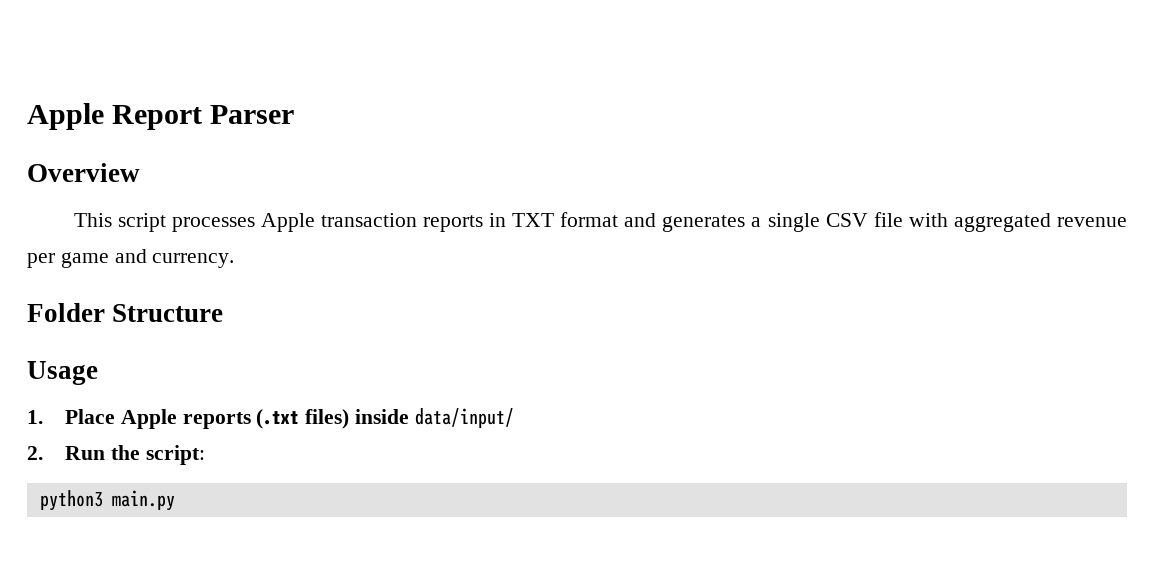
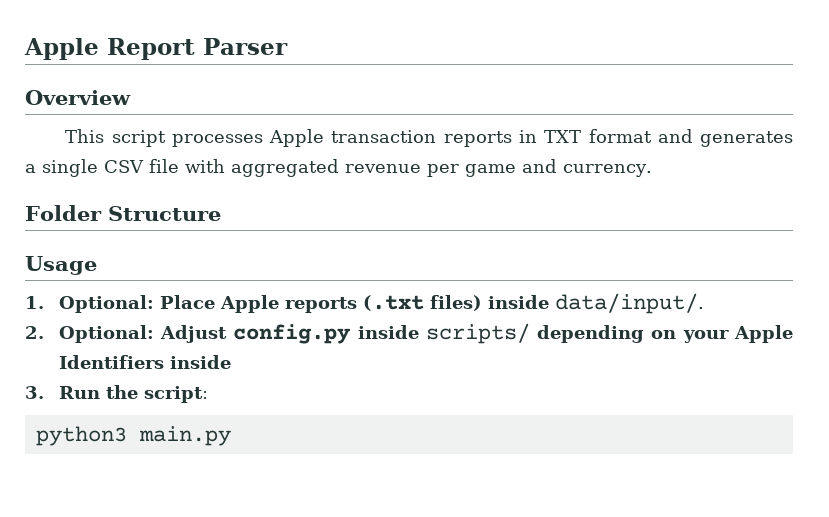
- 1. Place Apple reports (.txt files) inside data/input/
- 2. Run the script:
+ 1. Optional: Place Apple reports (.txt files) inside data/input/.
+ 2. Optional: Adjust config.py inside scripts/ depending on your Apple Identifiers inside
+ 3. Run the script:

